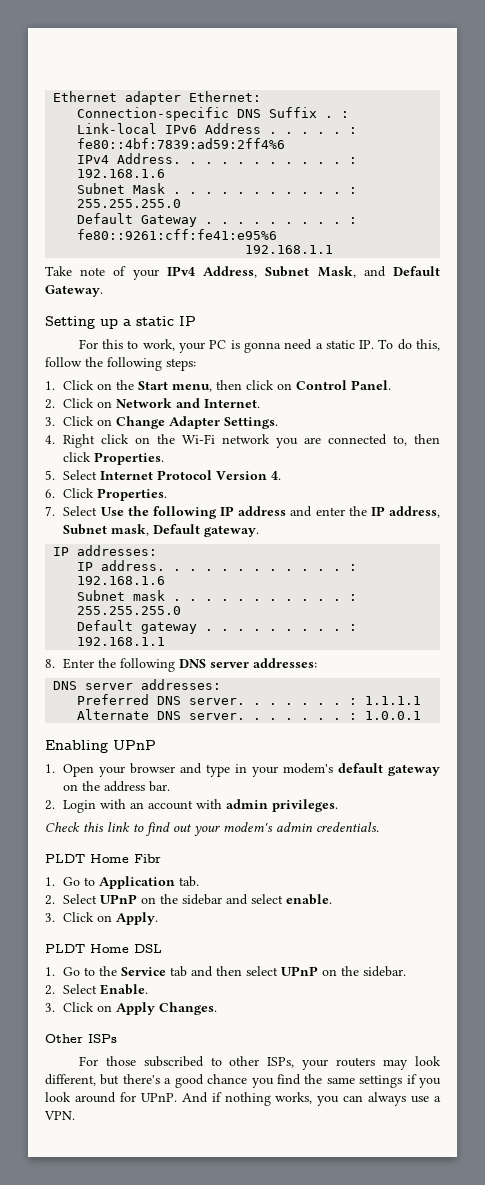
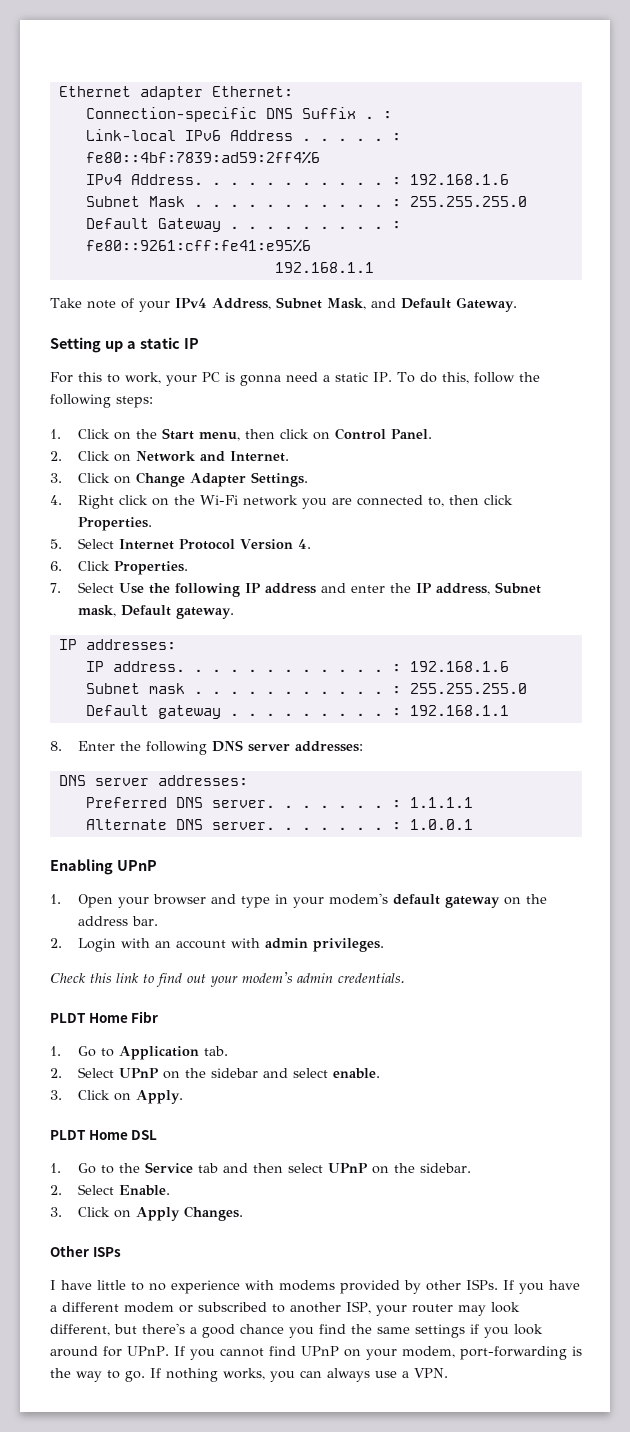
- For those subscribed to other ISPs, your routers may look different, but there's a good chance you find the same settings if you look around for UPnP.
+ I have little to no experience with modems provided by other ISPs. If you have a different modem or subscribed to another ISP, your router may look different, but there's a good chance you find the same settings if you look around for UPnP.
- And if nothing works, you can always use a VPN.
+ If you cannot find UPnP on your modem, port-forwarding is the way to go. If nothing works, you can always use a VPN.

